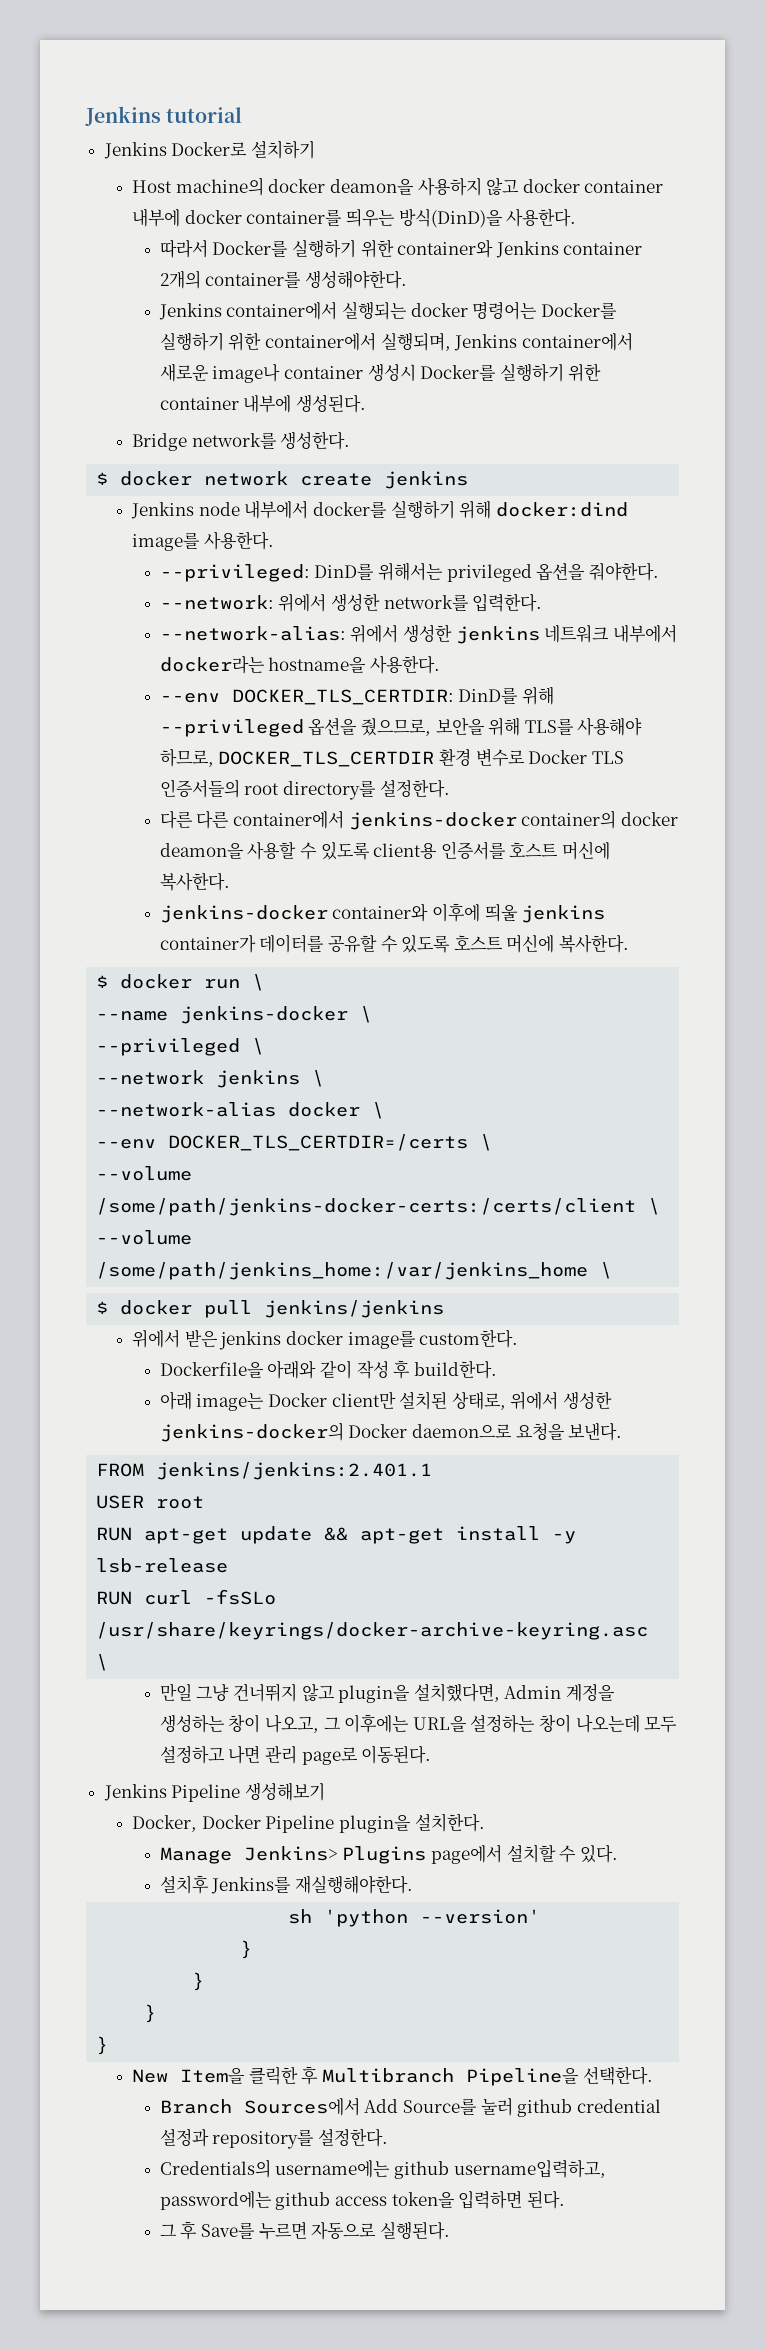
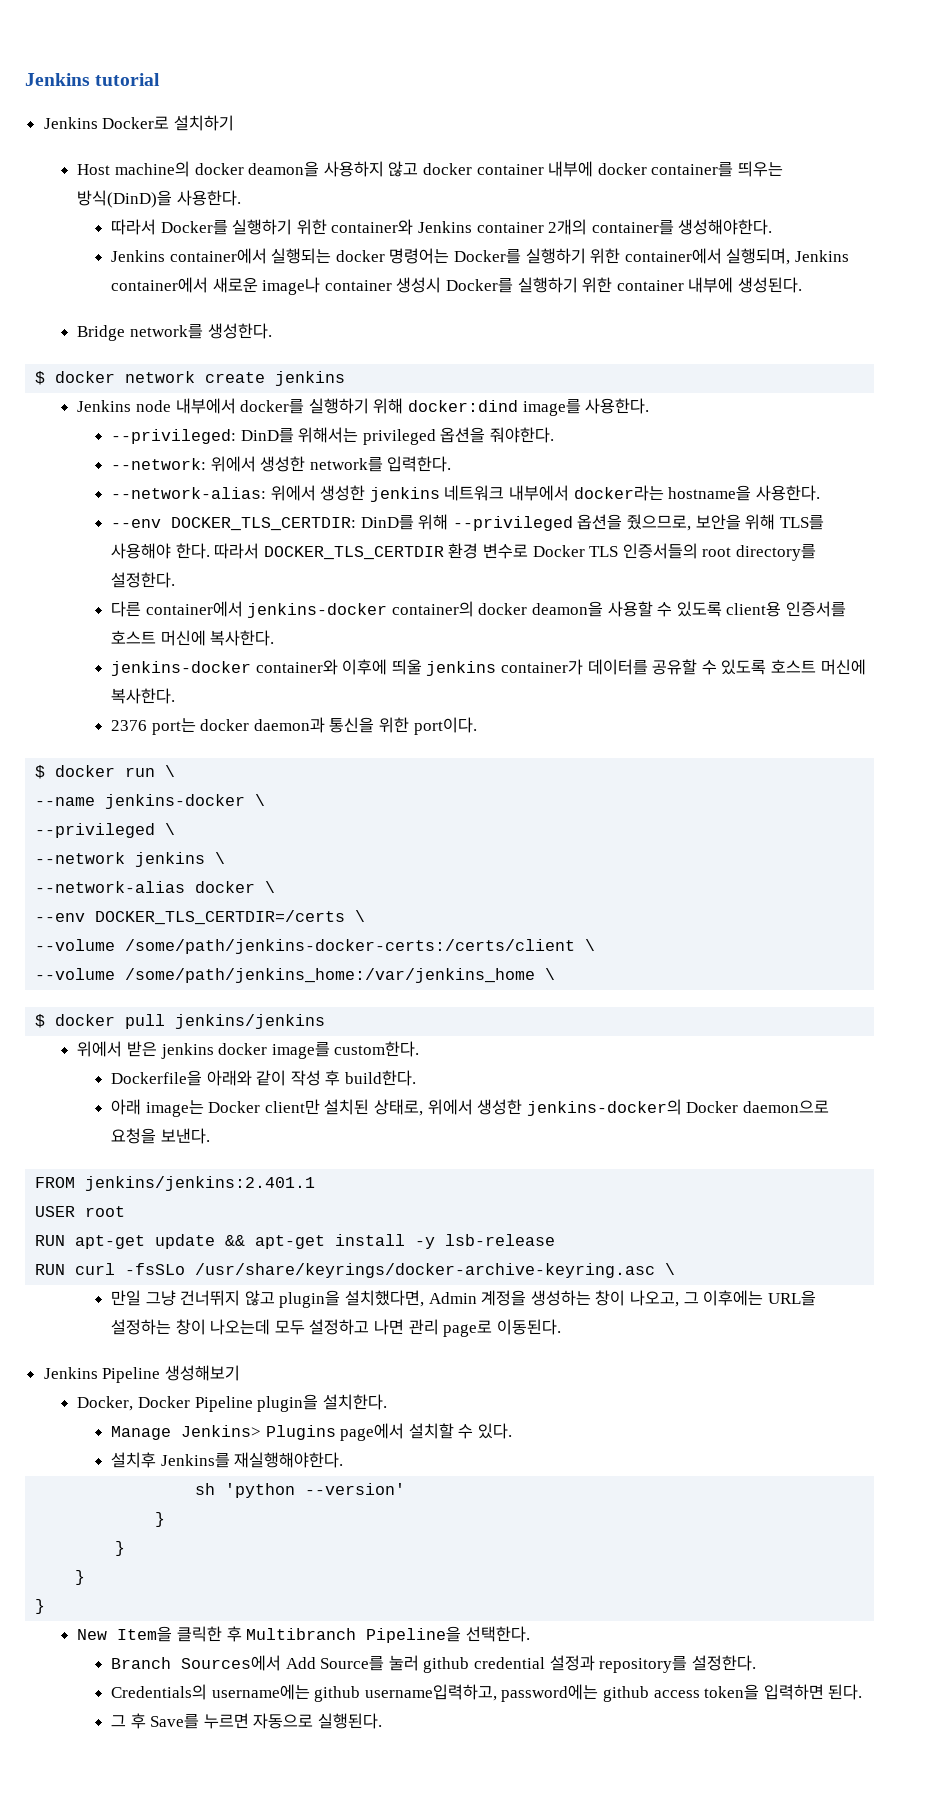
- --env DOCKER_TLS_CERTDIR: DinD를 위해 --privileged 옵션을 줬으므로, 보안을 위해 TLS를 사용해야 하므로, DOCKER_TLS_CERTDIR 환경 변수로 Docker TLS 인증서들의 root directory를 설정한다.
+ --env DOCKER_TLS_CERTDIR: DinD를 위해 --privileged 옵션을 줬으므로, 보안을 위해 TLS를 사용해야 한다. 따라서 DOCKER_TLS_CERTDIR 환경 변수로 Docker TLS 인증서들의 root directory를 설정한다.
- 다른 다른 container에서 jenkins-docker container의 docker deamon을 사용할 수 있도록 client용 인증서를 호스트 머신에 복사한다.
+ 다른 container에서 jenkins-docker container의 docker deamon을 사용할 수 있도록 client용 인증서를 호스트 머신에 복사한다.
+ 2376 port는 docker daemon과 통신을 위한 port이다.

